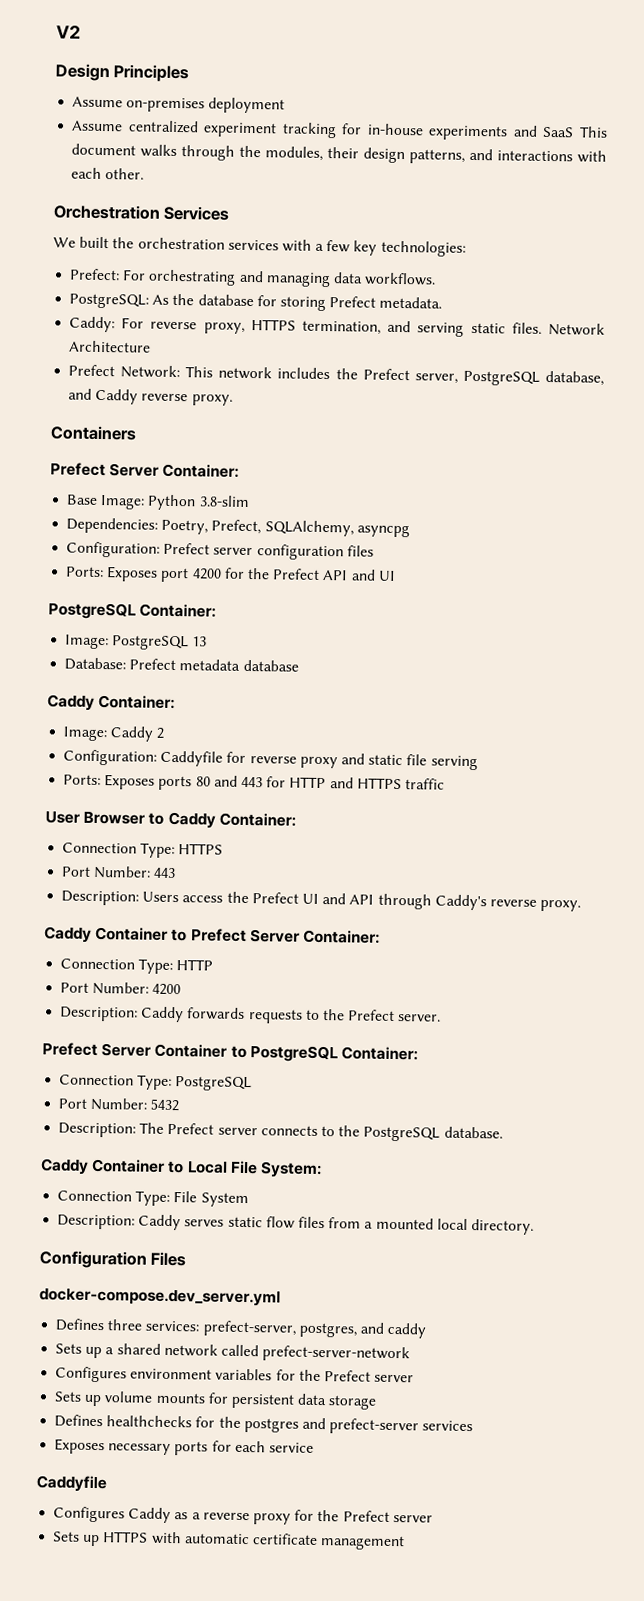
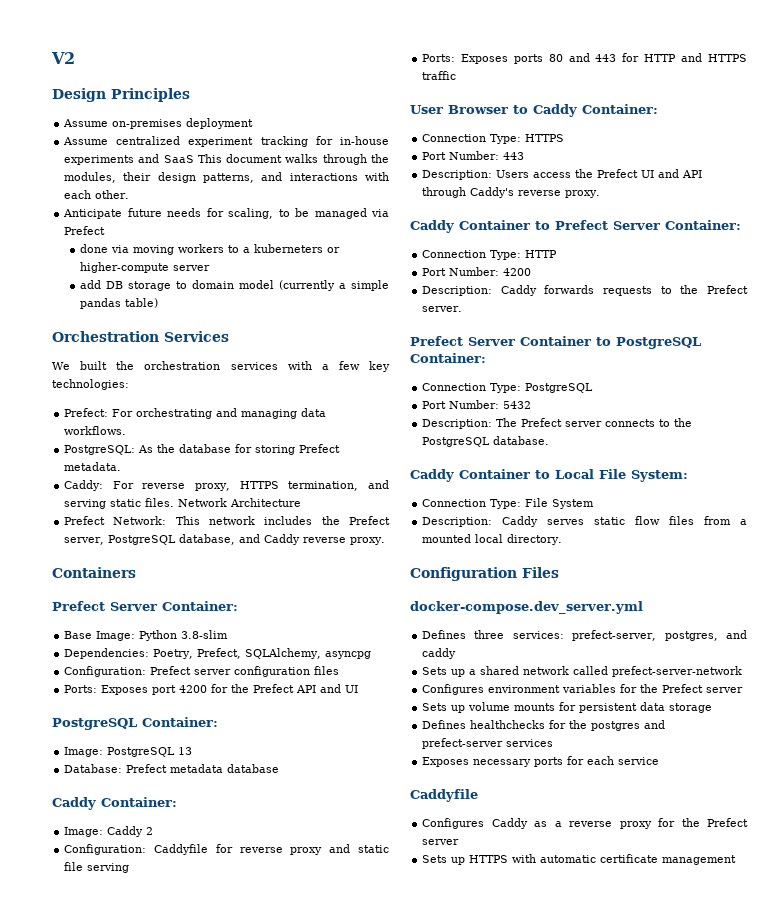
+ Anticipate future needs for scaling, to be managed via Prefect
+ done via moving workers to a kuberneters or higher-compute server
+ add DB storage to domain model (currently a simple pandas table)

